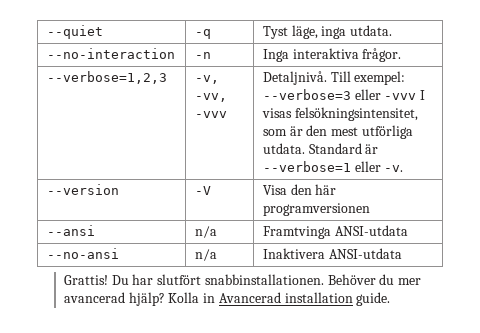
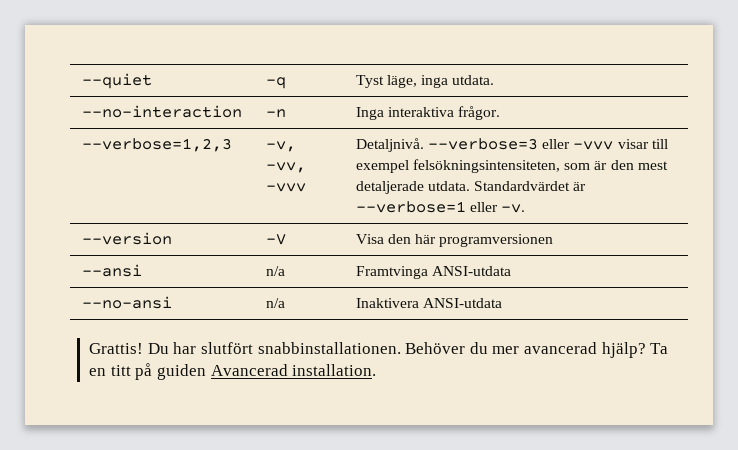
- --verbose=1,2,3 | -v, -vv, -vvv | Detaljnivå. Till exempel: --verbose=3 eller -vvv I visas felsökningsintensitet, som är den mest utförliga utdata. Standard är --verbose=1 eller -v.
+ --verbose=1,2,3 | -v, -vv, -vvv | Detaljnivå. --verbose=3 eller -vvv visar till exempel felsökningsintensiteten, som är den mest detaljerade utdata. Standardvärdet är --verbose=1 eller -v.
- Kolla in Avancerad installation guide.
+ Ta en titt på guiden Avancerad installation.

